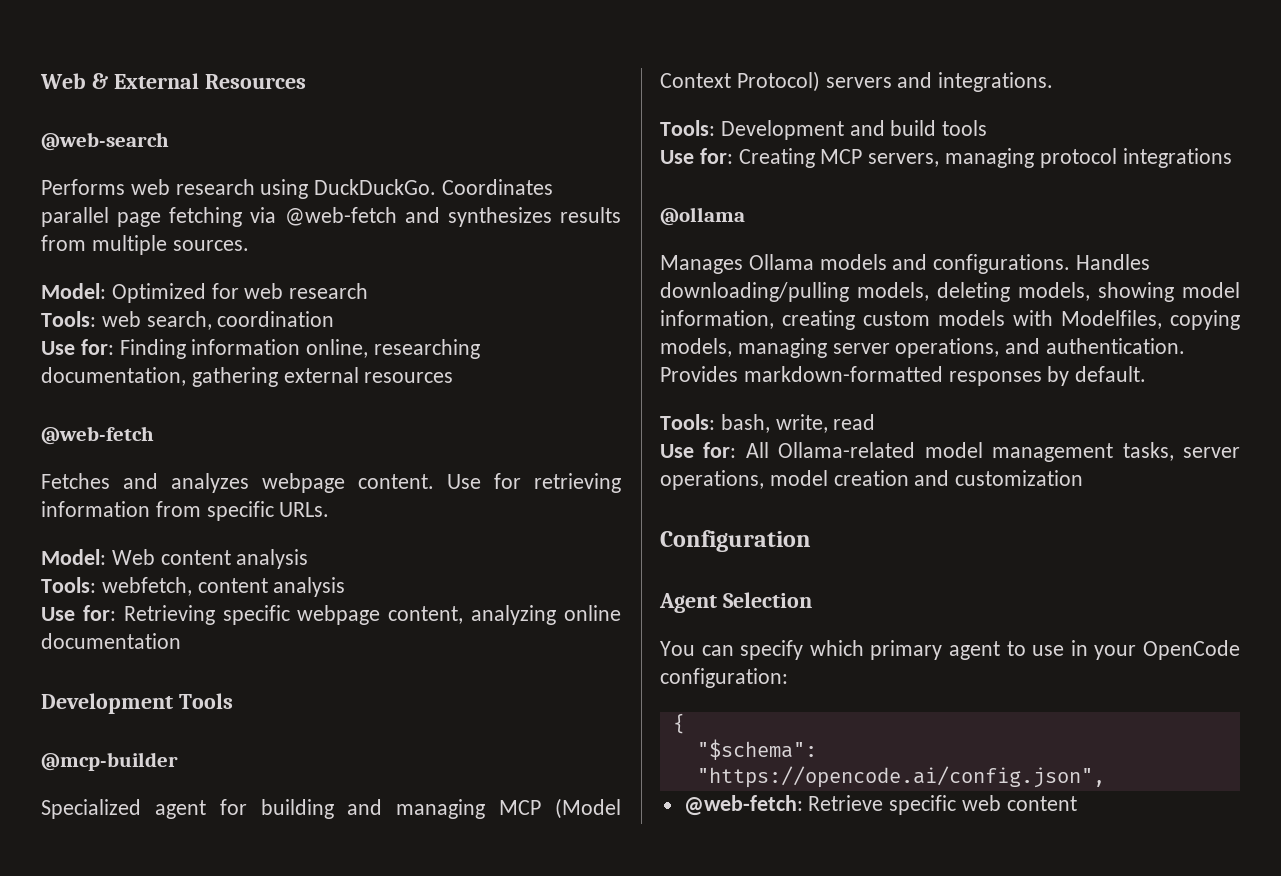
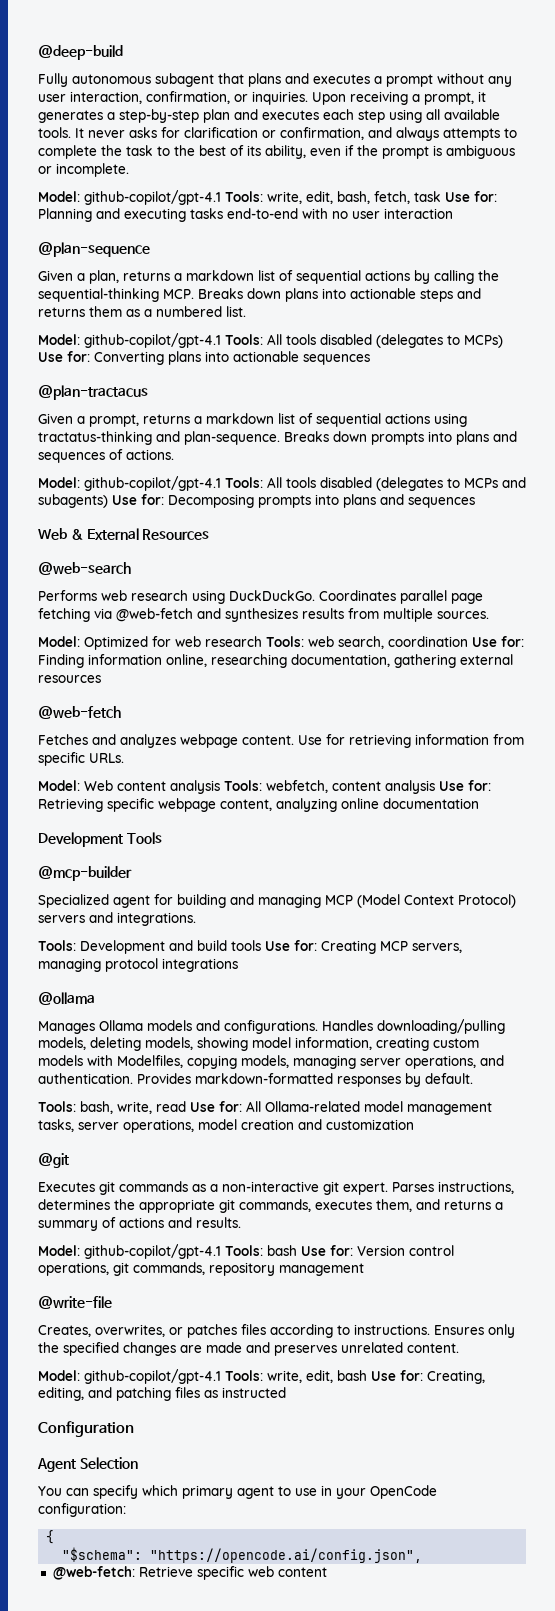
+ @deep-build
+ Fully autonomous subagent that plans and executes a prompt without any user interaction, confirmation, or inquiries. Upon receiving a prompt, it generates a step-by-step plan and executes each step using all available tools. It never asks for clarification or confirmation, and always attempts to complete the task to the best of its ability, even if the prompt is ambiguous or incomplete.
+ Model: github-copilot/gpt-4.1 Tools: write, edit, bash, fetch, task Use for: Planning and executing tasks end-to-end with no user interaction
+ @plan-sequence
+ Given a plan, returns a markdown list of sequential actions by calling the sequential-thinking MCP. Breaks down plans into actionable steps and returns them as a numbered list.
+ Model: github-copilot/gpt-4.1 Tools: All tools disabled (delegates to MCPs) Use for: Converting plans into actionable sequences
+ @plan-tractacus
+ Given a prompt, returns a markdown list of sequential actions using tractatus-thinking and plan-sequence. Breaks down prompts into plans and sequences of actions.
+ Model: github-copilot/gpt-4.1 Tools: All tools disabled (delegates to MCPs and subagents) Use for: Decomposing prompts into plans and sequences
- Model: Optimized for web research
- Tools: web search, coordination
- Use for: Finding information online, researching documentation, gathering external resources
+ Model: Optimized for web research Tools: web search, coordination Use for: Finding information online, researching documentation, gathering external resources
- Model: Web content analysis
- Tools: webfetch, content analysis
- Use for: Retrieving specific webpage content, analyzing online documentation
+ Model: Web content analysis Tools: webfetch, content analysis Use for: Retrieving specific webpage content, analyzing online documentation
- Tools: Development and build tools
- Use for: Creating MCP servers, managing protocol integrations
+ Tools: Development and build tools Use for: Creating MCP servers, managing protocol integrations
- Tools: bash, write, read
- Use for: All Ollama-related model management tasks, server operations, model creation and customization
+ Tools: bash, write, read Use for: All Ollama-related model management tasks, server operations, model creation and customization
+ @git
+ Executes git commands as a non-interactive git expert. Parses instructions, determines the appropriate git commands, executes them, and returns a summary of actions and results.
+ Model: github-copilot/gpt-4.1 Tools: bash Use for: Version control operations, git commands, repository management
+ @write-file
+ Creates, overwrites, or patches files according to instructions. Ensures only the specified changes are made and preserves unrelated content.
+ Model: github-copilot/gpt-4.1 Tools: write, edit, bash Use for: Creating, editing, and patching files as instructed

